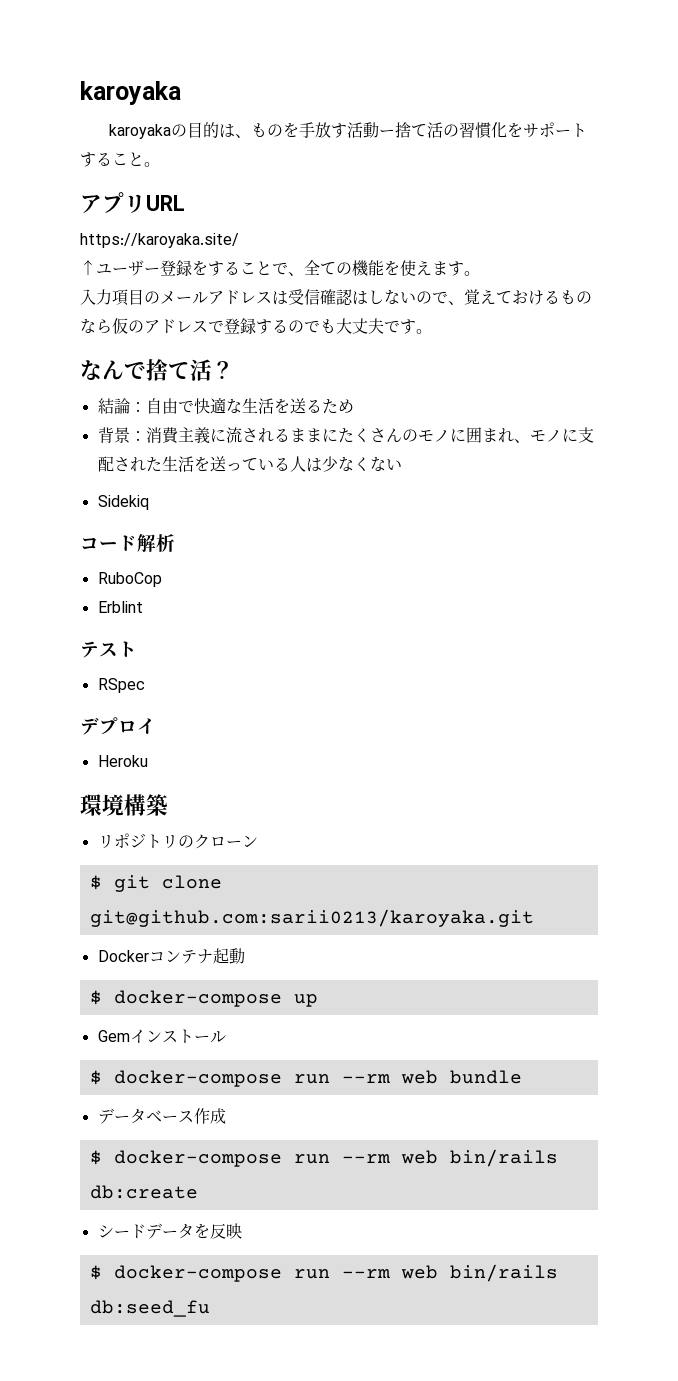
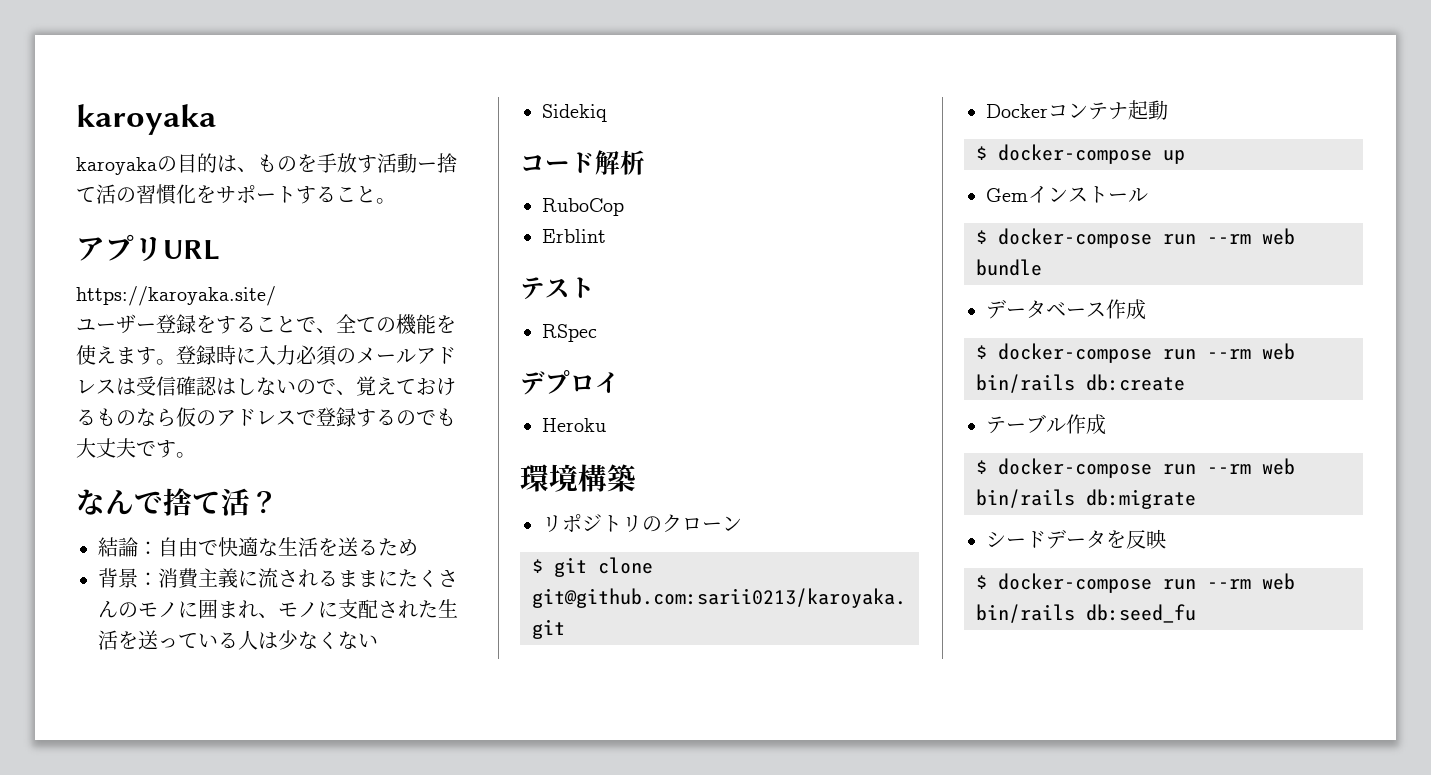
- ↑ユーザー登録をすることで、全ての機能を使えます。
- 入力項目のメールアドレスは受信確認はしないので、覚えておけるものなら仮のアドレスで登録するのでも大丈夫です。
+ ユーザー登録をすることで、全ての機能を使えます。登録時に入力必須のメールアドレスは受信確認はしないので、覚えておけるものなら仮のアドレスで登録するのでも大丈夫です。
+ テーブル作成
+ $ docker-compose run --rm web bin/rails db:migrate

